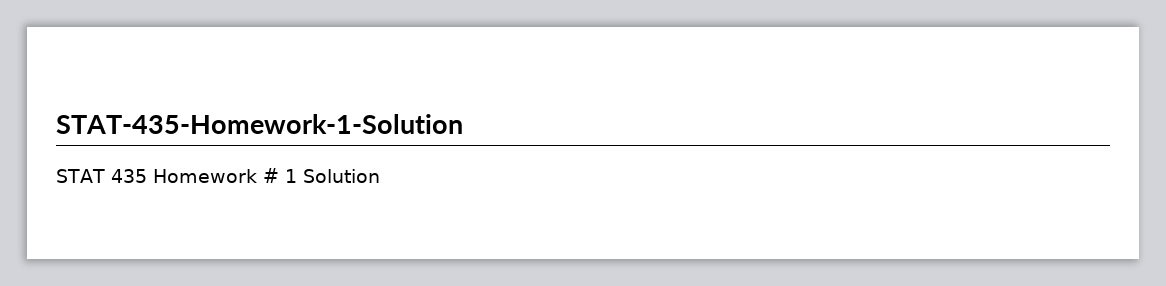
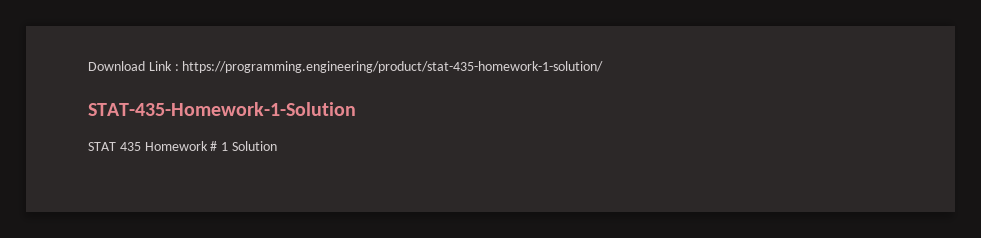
+ Download Link : https://programming.engineering/product/stat-435-homework-1-solution/

